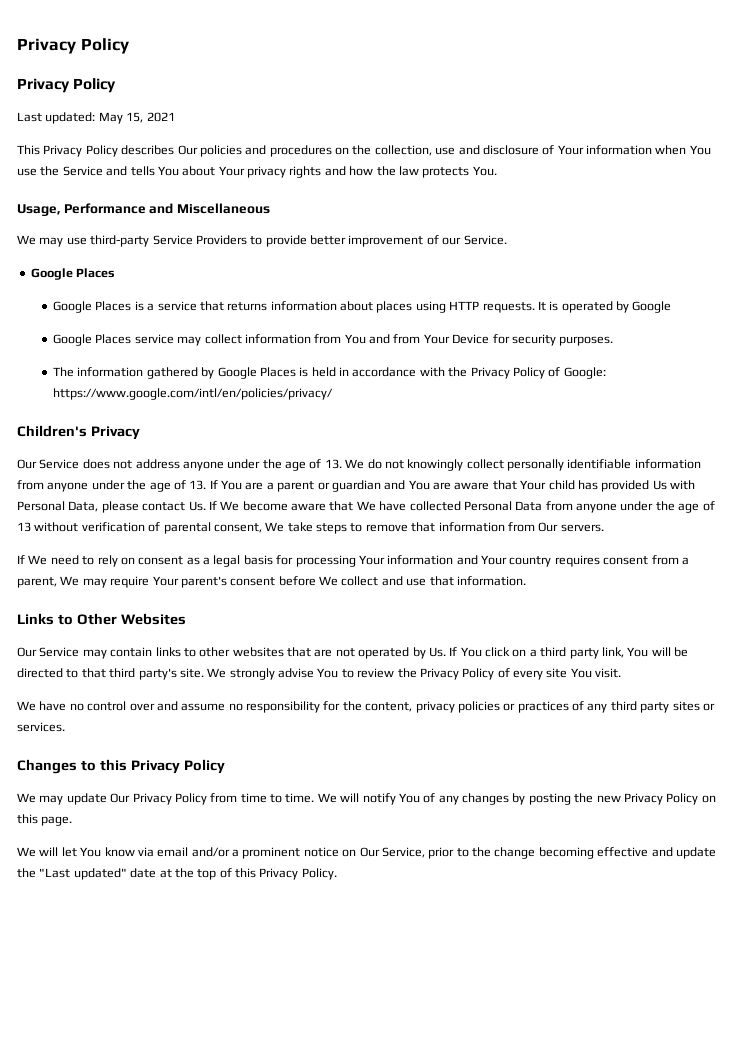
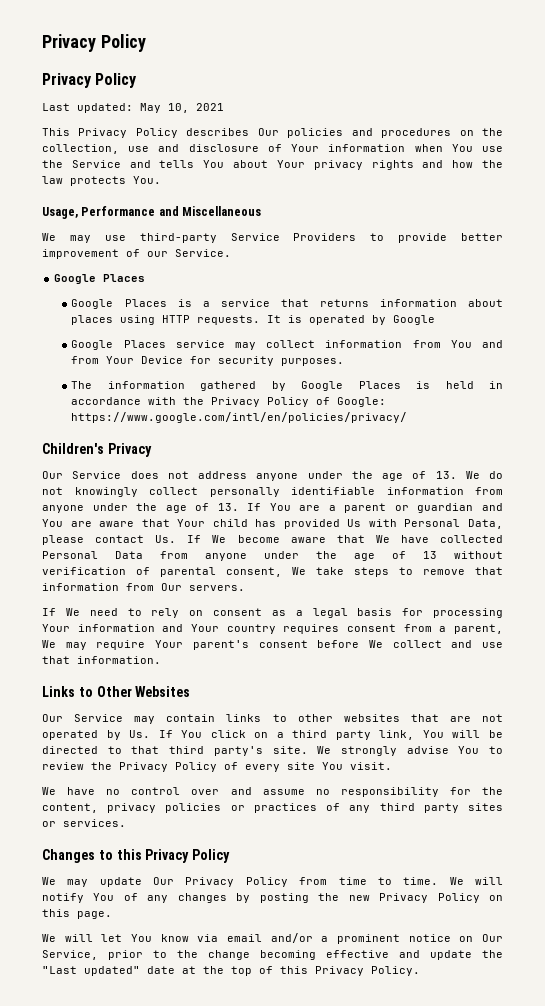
- Last updated: May 15, 2021
+ Last updated: May 10, 2021

